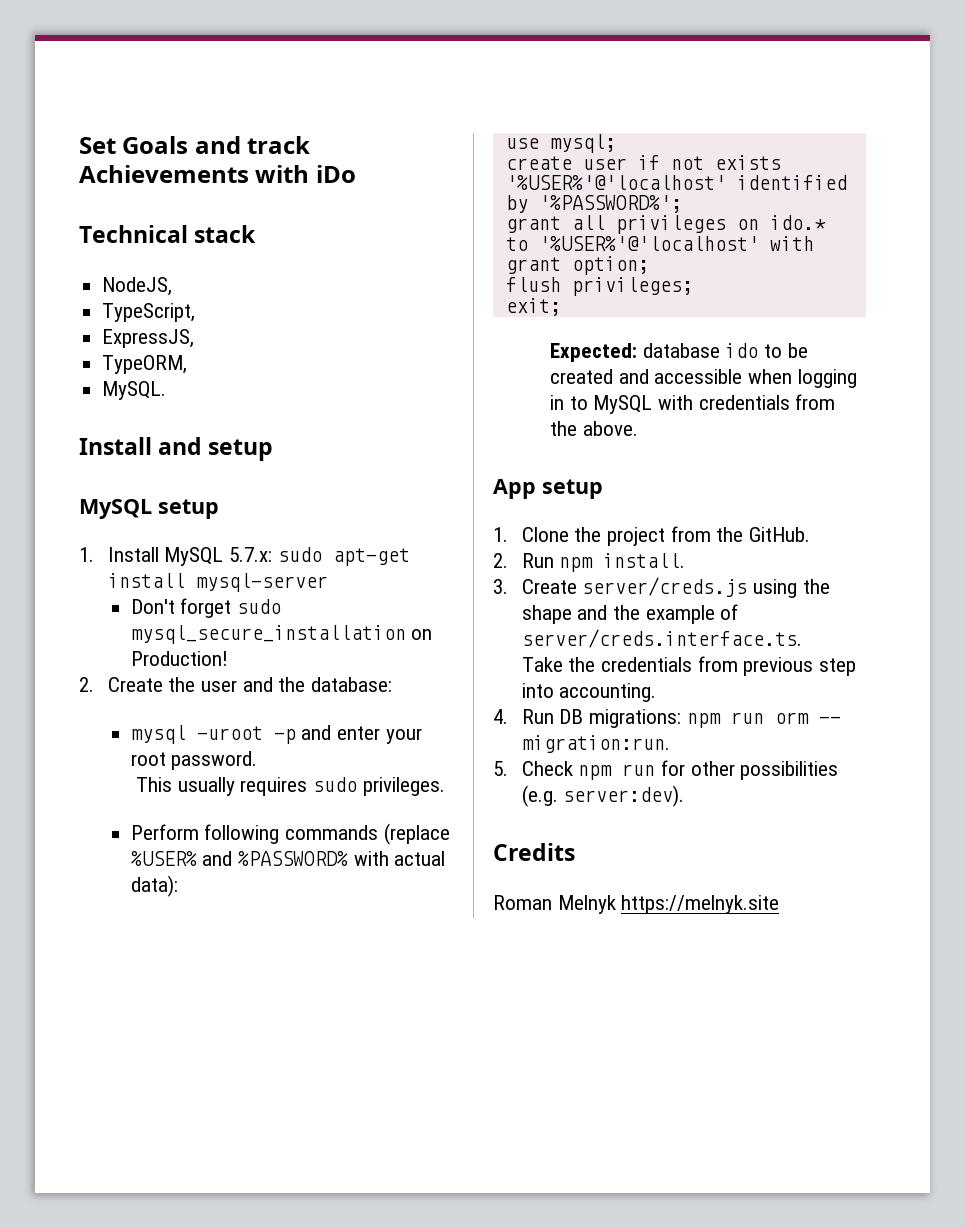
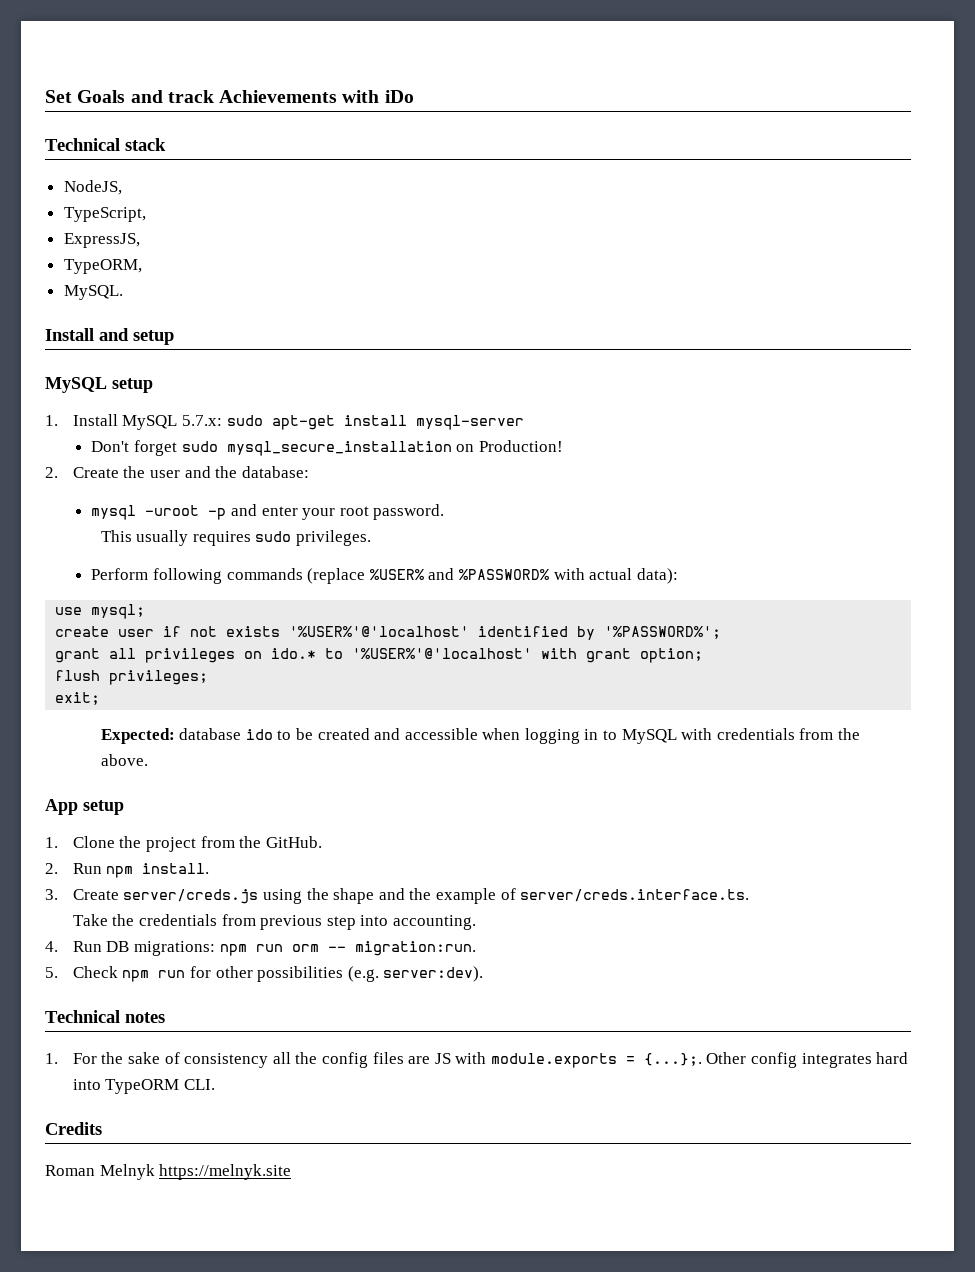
+ Technical notes
+ 1. For the sake of consistency all the config files are JS with module.exports = {...};. Other config integrates hard into TypeORM CLI.

